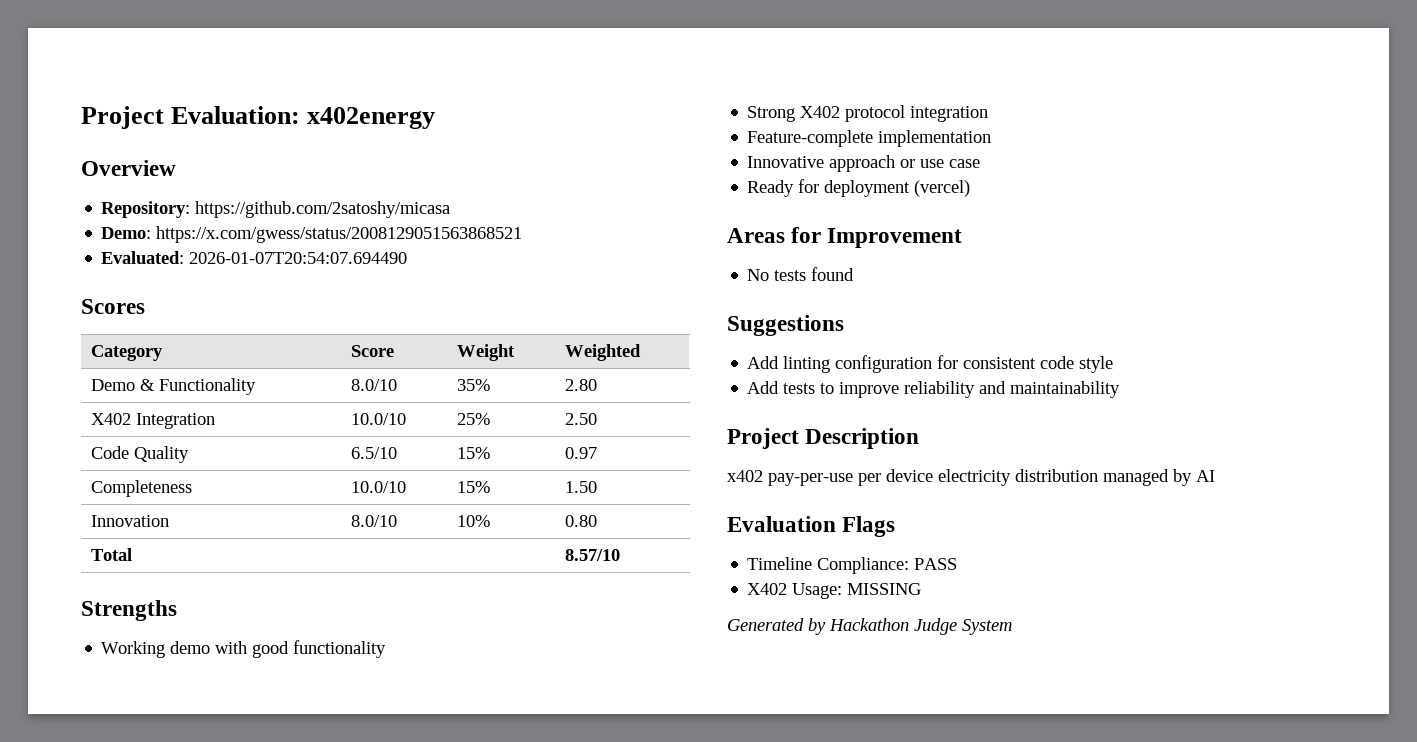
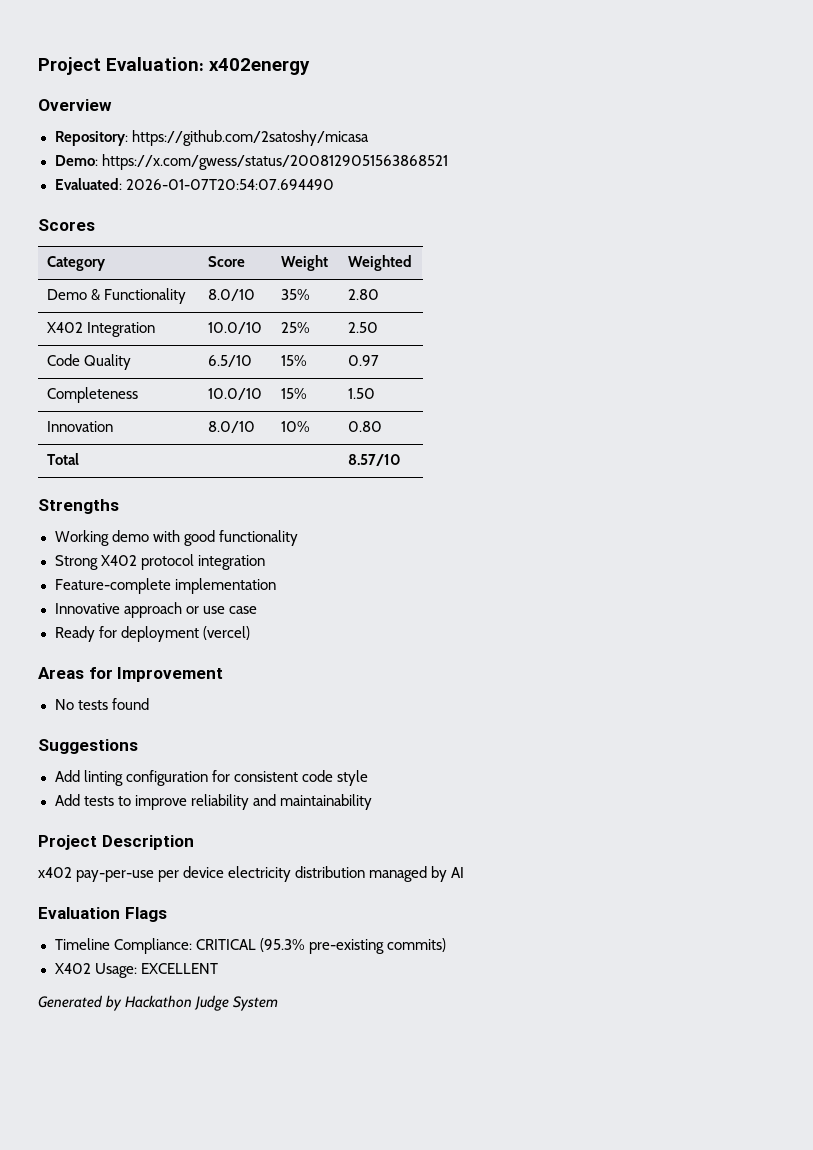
- Timeline Compliance: PASS
+ Timeline Compliance: CRITICAL (95.3% pre-existing commits)
- X402 Usage: MISSING
+ X402 Usage: EXCELLENT

